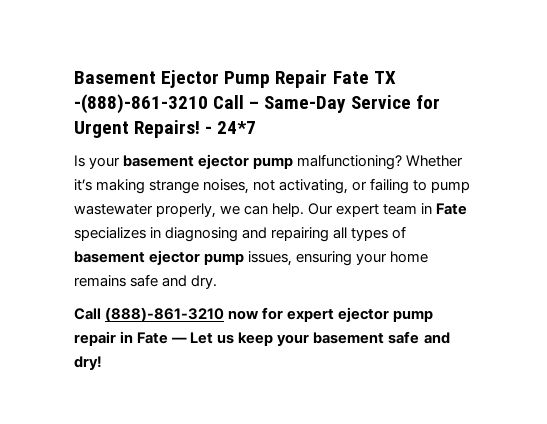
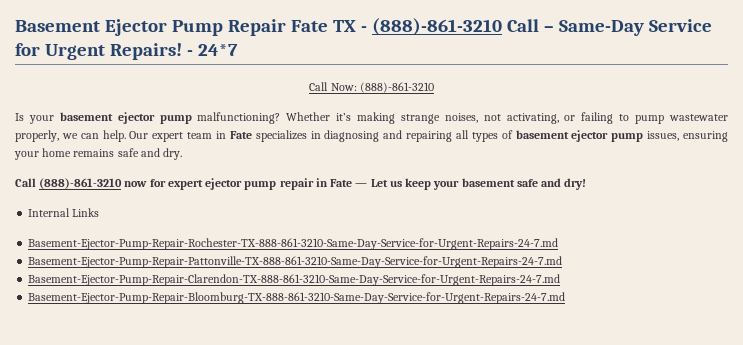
- Basement Ejector Pump Repair Fate TX -(888)-861-3210 Call – Same-Day Service for Urgent Repairs!
+ Basement Ejector Pump Repair Fate TX - (888)-861-3210 Call – Same-Day Service for Urgent Repairs!
+ Call Now: (888)-861-3210
+ Internal Links
+ Basement-Ejector-Pump-Repair-Rochester-TX-888-861-3210-Same-Day-Service-for-Urgent-Repairs-24-7.md
+ Basement-Ejector-Pump-Repair-Pattonville-TX-888-861-3210-Same-Day-Service-for-Urgent-Repairs-24-7.md
+ Basement-Ejector-Pump-Repair-Clarendon-TX-888-861-3210-Same-Day-Service-for-Urgent-Repairs-24-7.md
+ Basement-Ejector-Pump-Repair-Bloomburg-TX-888-861-3210-Same-Day-Service-for-Urgent-Repairs-24-7.md

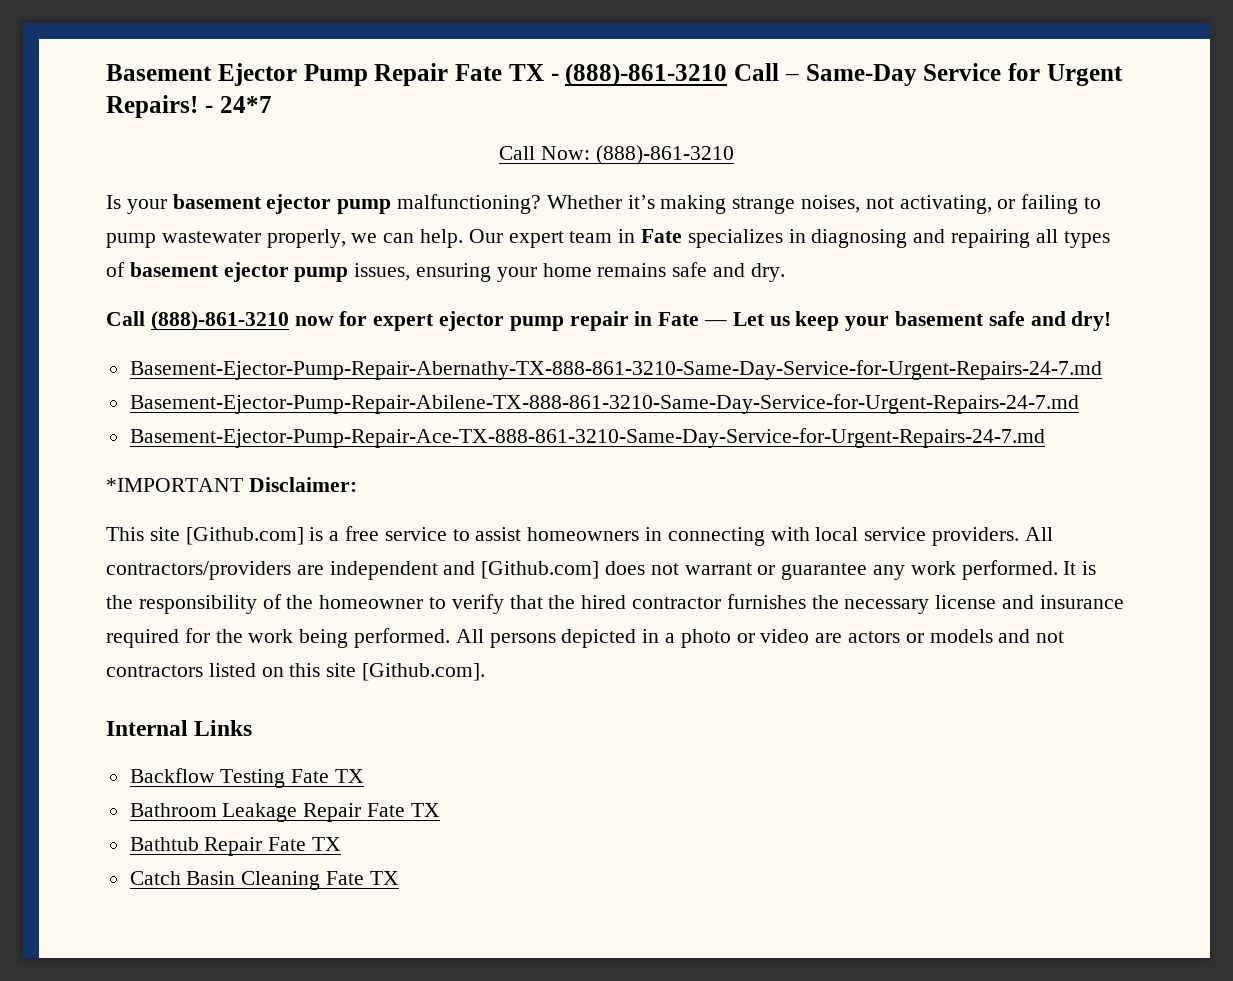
+ Basement-Ejector-Pump-Repair-Abernathy-TX-888-861-3210-Same-Day-Service-for-Urgent-Repairs-24-7.md
+ Basement-Ejector-Pump-Repair-Abilene-TX-888-861-3210-Same-Day-Service-for-Urgent-Repairs-24-7.md
+ Basement-Ejector-Pump-Repair-Ace-TX-888-861-3210-Same-Day-Service-for-Urgent-Repairs-24-7.md
+ *IMPORTANT Disclaimer:
+ This site [Github.com] is a free service to assist homeowners in connecting with local service providers. All contractors/providers are independent and [Github.com] does not warrant or guarantee any work performed. It is the responsibility of the homeowner to verify that the hired contractor furnishes the necessary license and insurance required for the work being performed. All persons depicted in a photo or video are actors or models and not contractors listed on this site [Github.com].
  Internal Links
- Basement-Ejector-Pump-Repair-Rochester-TX-888-861-3210-Same-Day-Service-for-Urgent-Repairs-24-7.md
- Basement-Ejector-Pump-Repair-Pattonville-TX-888-861-3210-Same-Day-Service-for-Urgent-Repairs-24-7.md
- Basement-Ejector-Pump-Repair-Clarendon-TX-888-861-3210-Same-Day-Service-for-Urgent-Repairs-24-7.md
- Basement-Ejector-Pump-Repair-Bloomburg-TX-888-861-3210-Same-Day-Service-for-Urgent-Repairs-24-7.md
+ Backflow Testing Fate TX
+ Bathroom Leakage Repair Fate TX
+ Bathtub Repair Fate TX
+ Catch Basin Cleaning Fate TX

